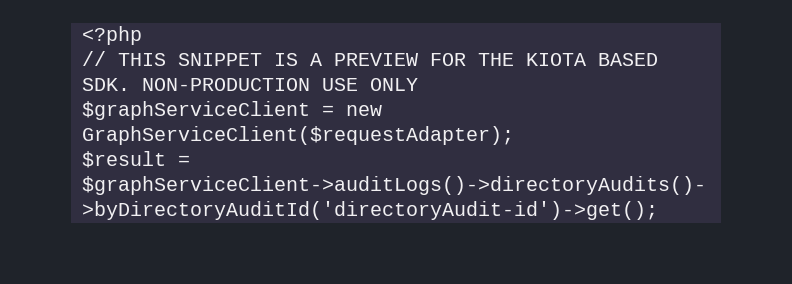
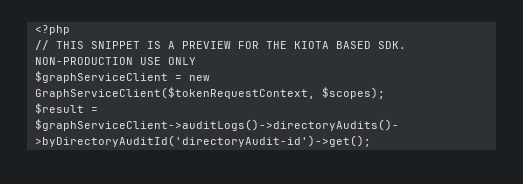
- $graphServiceClient = new GraphServiceClient($requestAdapter);
+ $graphServiceClient = new GraphServiceClient($tokenRequestContext, $scopes);

